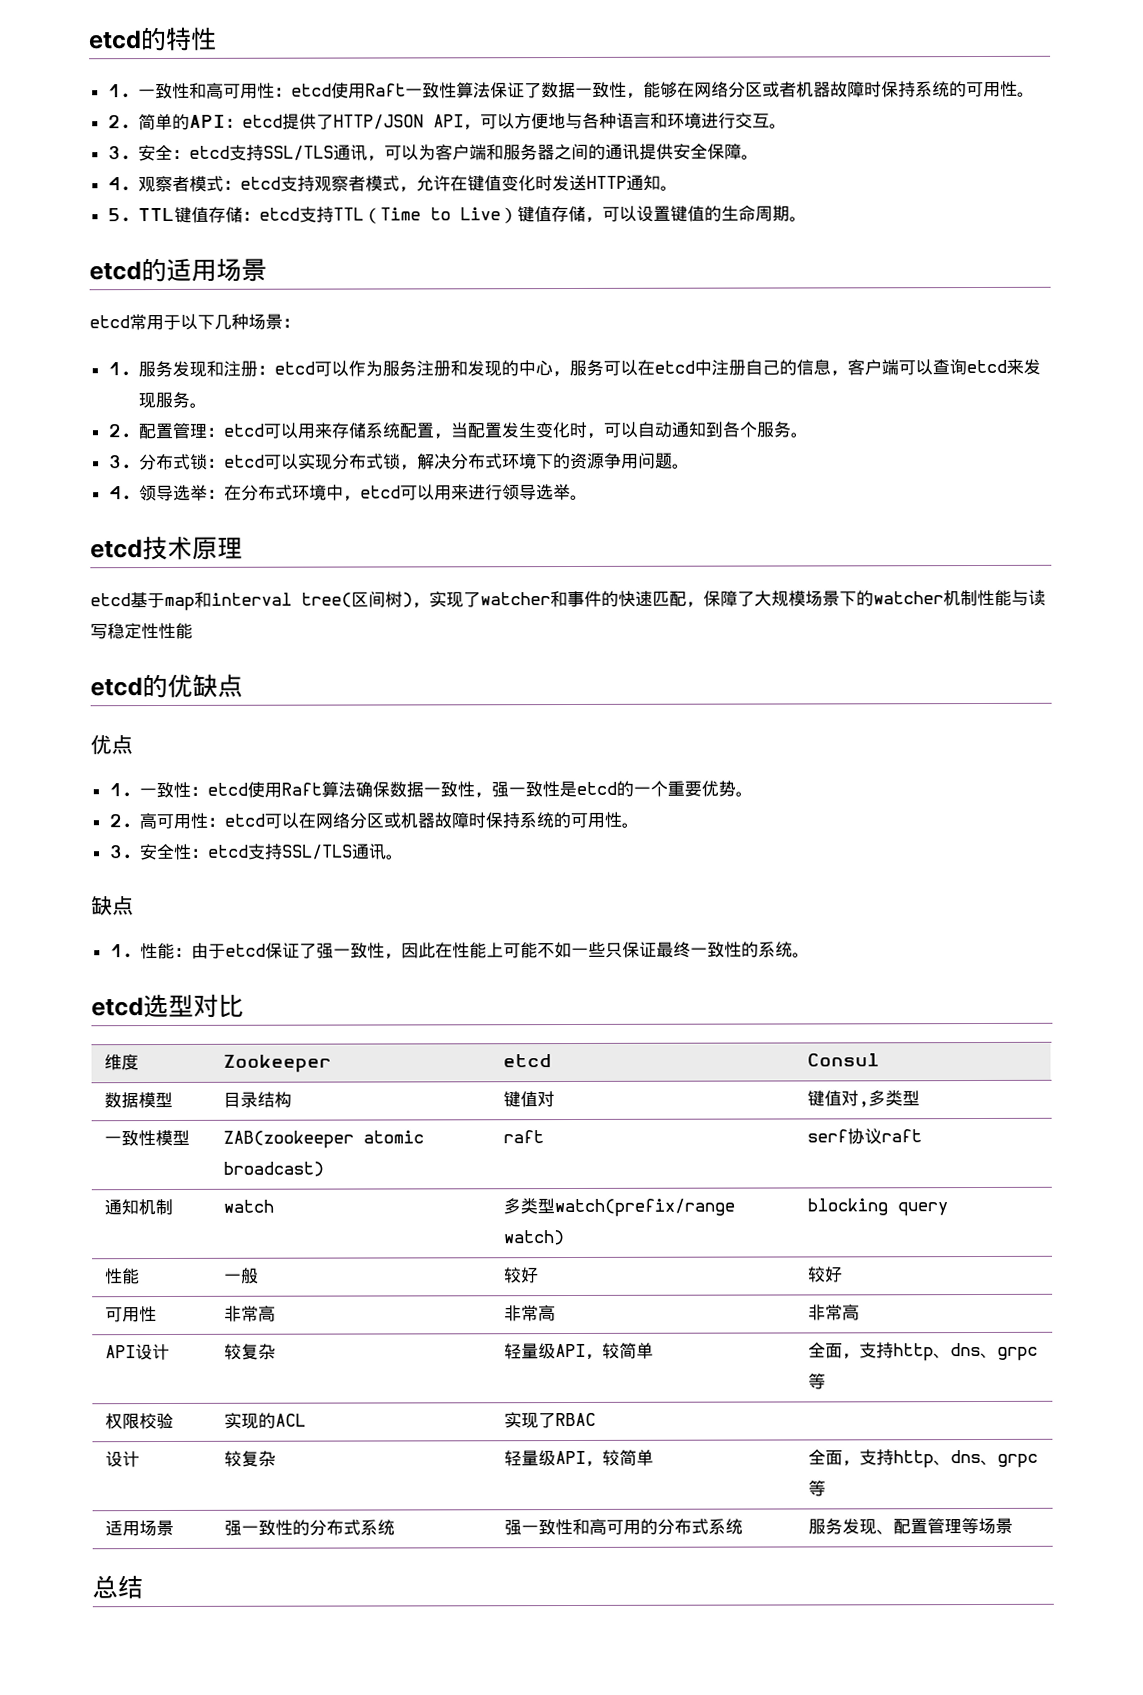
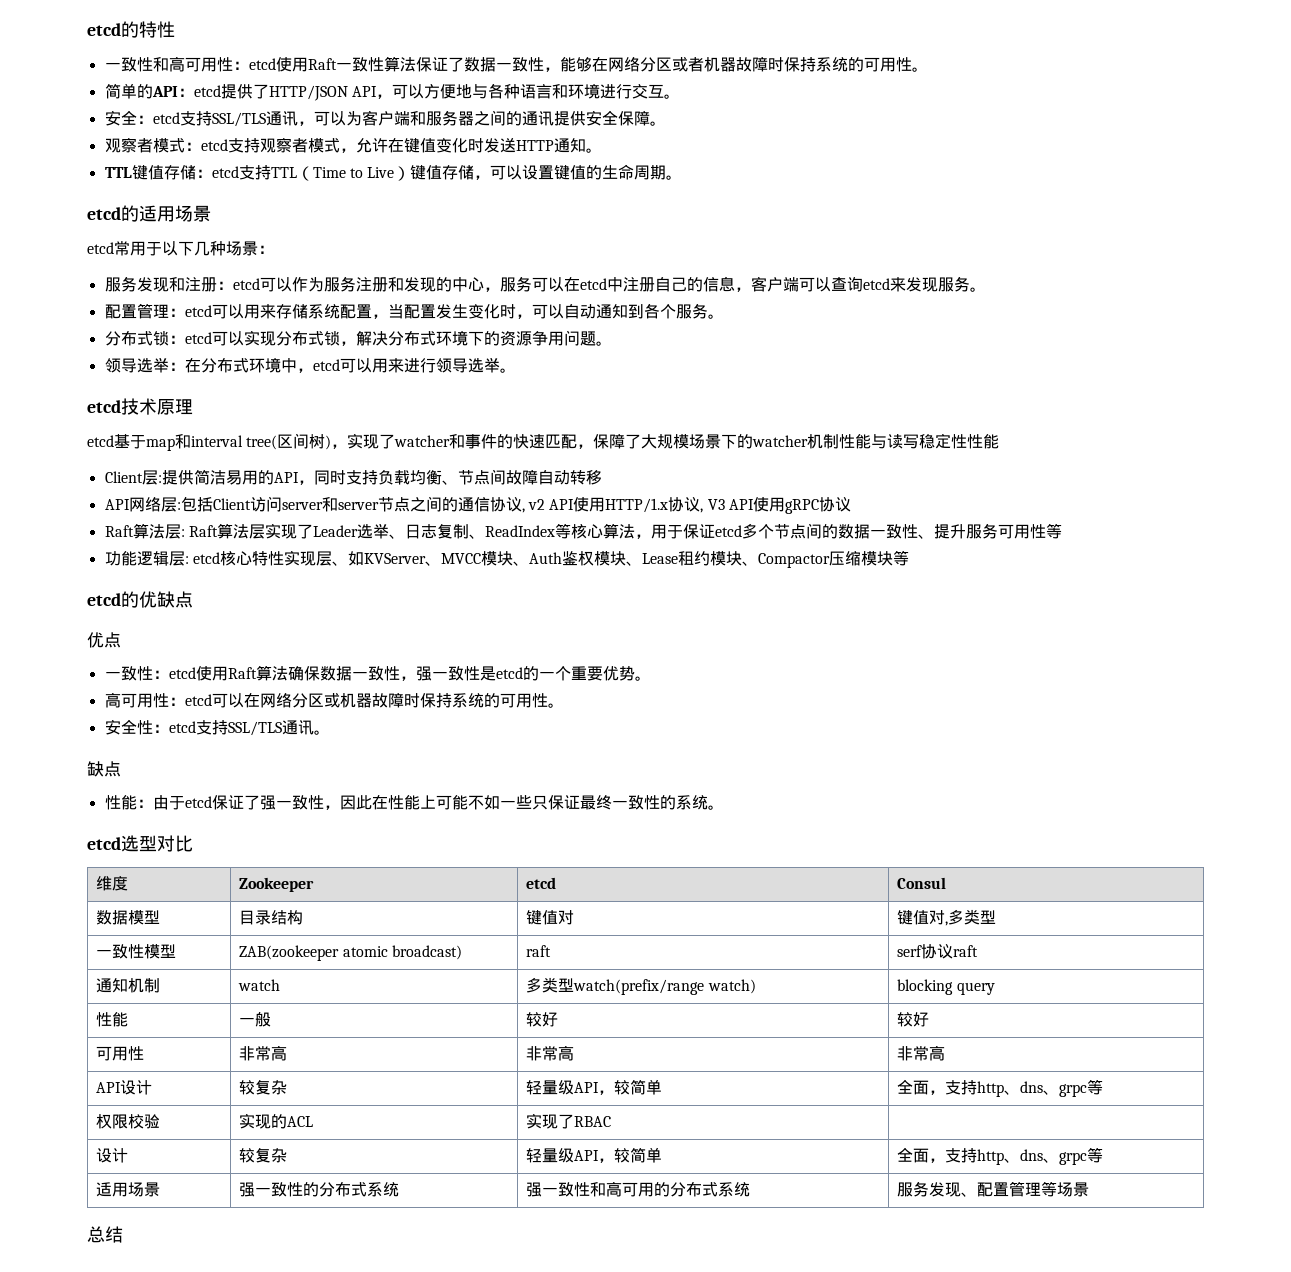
- 1.一致性和高可用性：etcd使用Raft一致性算法保证了数据一致性，能够在网络分区或者机器故障时保持系统的可用性。
+ 一致性和高可用性：etcd使用Raft一致性算法保证了数据一致性，能够在网络分区或者机器故障时保持系统的可用性。
- 2.简单的API：etcd提供了HTTP/JSON API，可以方便地与各种语言和环境进行交互。
+ 简单的API：etcd提供了HTTP/JSON API，可以方便地与各种语言和环境进行交互。
- 3.安全：etcd支持SSL/TLS通讯，可以为客户端和服务器之间的通讯提供安全保障。
+ 安全：etcd支持SSL/TLS通讯，可以为客户端和服务器之间的通讯提供安全保障。
- 4.观察者模式：etcd支持观察者模式，允许在键值变化时发送HTTP通知。
+ 观察者模式：etcd支持观察者模式，允许在键值变化时发送HTTP通知。
- 5. TTL键值存储：etcd支持TTL（Time to Live）键值存储，可以设置键值的生命周期。
+ TTL键值存储：etcd支持TTL（Time to Live）键值存储，可以设置键值的生命周期。
- 1.服务发现和注册：etcd可以作为服务注册和发现的中心，服务可以在etcd中注册自己的信息，客户端可以查询etcd来发现服务。
+ 服务发现和注册：etcd可以作为服务注册和发现的中心，服务可以在etcd中注册自己的信息，客户端可以查询etcd来发现服务。
- 2.配置管理：etcd可以用来存储系统配置，当配置发生变化时，可以自动通知到各个服务。
+ 配置管理：etcd可以用来存储系统配置，当配置发生变化时，可以自动通知到各个服务。
- 3.分布式锁：etcd可以实现分布式锁，解决分布式环境下的资源争用问题。
+ 分布式锁：etcd可以实现分布式锁，解决分布式环境下的资源争用问题。
- 4.领导选举：在分布式环境中，etcd可以用来进行领导选举。
+ 领导选举：在分布式环境中，etcd可以用来进行领导选举。
+ Client层:提供简洁易用的API，同时支持负载均衡、节点间故障自动转移
+ API网络层:包括Client访问server和server节点之间的通信协议, v2 API使用HTTP/1.x协议, V3 API使用gRPC协议
+ Raft算法层: Raft算法层实现了Leader选举、日志复制、ReadIndex等核心算法，用于保证etcd多个节点间的数据一致性、提升服务可用性等
+ 功能逻辑层: etcd核心特性实现层、如KVServer、MVCC模块、Auth鉴权模块、Lease租约模块、Compactor压缩模块等
- 1.一致性：etcd使用Raft算法确保数据一致性，强一致性是etcd的一个重要优势。
+ 一致性：etcd使用Raft算法确保数据一致性，强一致性是etcd的一个重要优势。
- 2.高可用性：etcd可以在网络分区或机器故障时保持系统的可用性。
+ 高可用性：etcd可以在网络分区或机器故障时保持系统的可用性。
- 3.安全性：etcd支持SSL/TLS通讯。
+ 安全性：etcd支持SSL/TLS通讯。
- 1.性能：由于etcd保证了强一致性，因此在性能上可能不如一些只保证最终一致性的系统。
+ 性能：由于etcd保证了强一致性，因此在性能上可能不如一些只保证最终一致性的系统。

